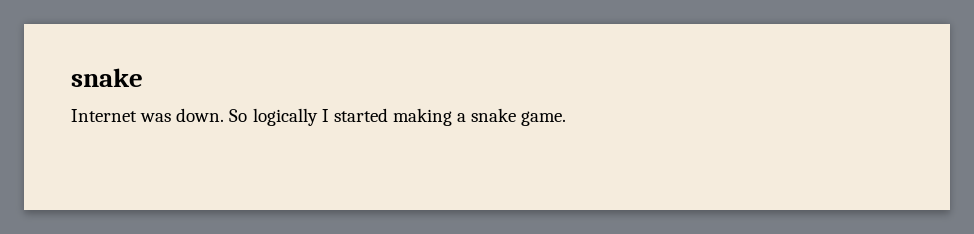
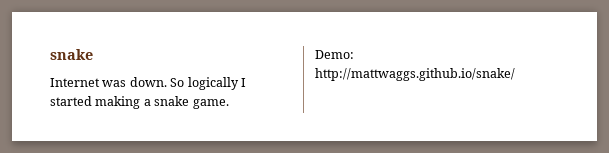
+ Demo: http://mattwaggs.github.io/snake/

